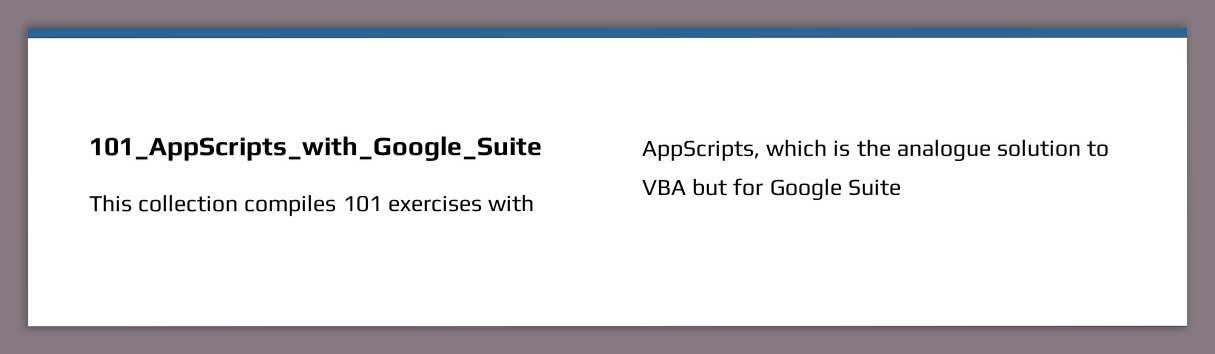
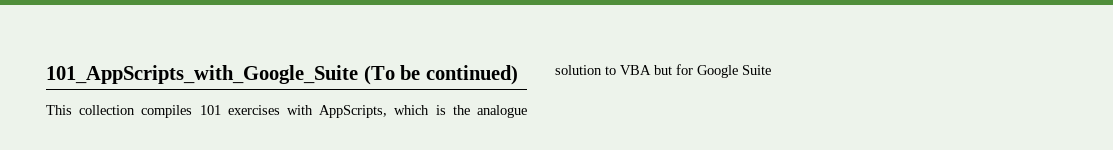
- 101_AppScripts_with_Google_Suite
+ 101_AppScripts_with_Google_Suite (To be continued)

